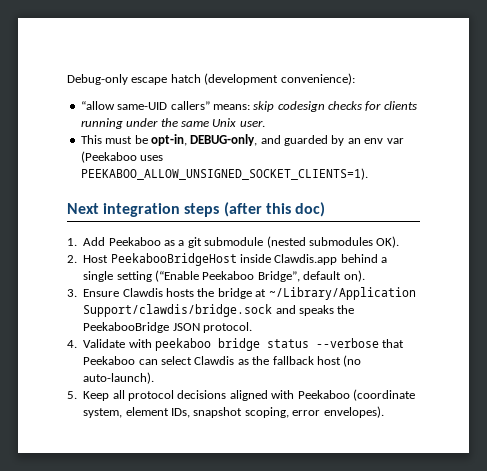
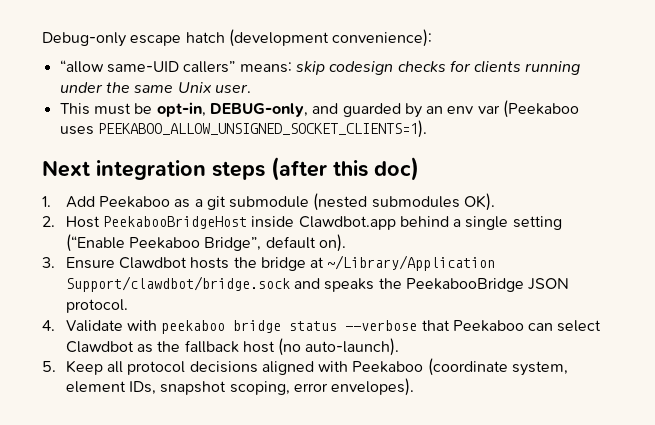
- 2. Host PeekabooBridgeHost inside Clawdis.app behind a single setting (“Enable Peekaboo Bridge”, default on).
+ 2. Host PeekabooBridgeHost inside Clawdbot.app behind a single setting (“Enable Peekaboo Bridge”, default on).
- 3. Ensure Clawdis hosts the bridge at ~/Library/Application Support/clawdis/bridge.sock and speaks the PeekabooBridge JSON protocol.
+ 3. Ensure Clawdbot hosts the bridge at ~/Library/Application Support/clawdbot/bridge.sock and speaks the PeekabooBridge JSON protocol.
- 4. Validate with peekaboo bridge status --verbose that Peekaboo can select Clawdis as the fallback host (no auto-launch).
+ 4. Validate with peekaboo bridge status --verbose that Peekaboo can select Clawdbot as the fallback host (no auto-launch).

